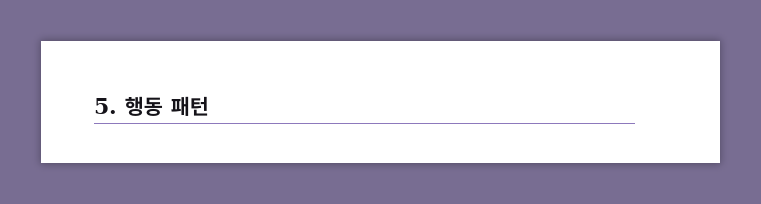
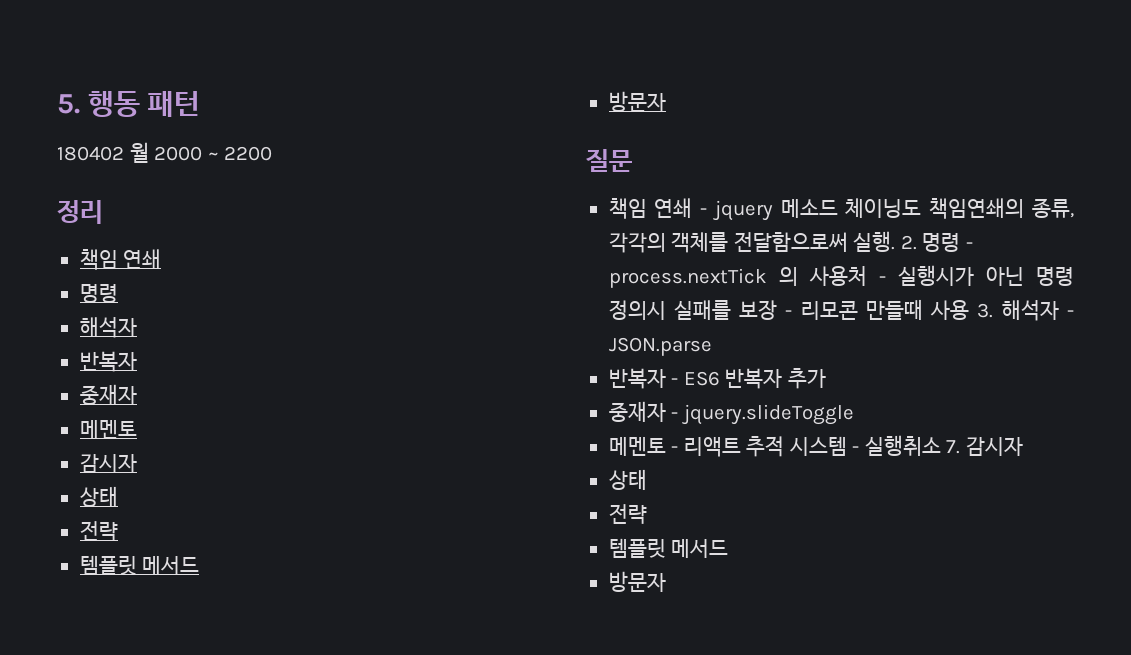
+ 180402 월 2000 ~ 2200
+ 정리
+ 책임 연쇄
+ 명령
+ 해석자
+ 반복자
+ 중재자
+ 메멘토
+ 감시자
+ 상태
+ 전략
+ 템플릿 메서드
+ 방문자
+ 질문
+ 책임 연쇄 - jquery 메소드 체이닝도 책임연쇄의 종류, 각각의 객체를 전달함으로써 실행. 2. 명령 - process.nextTick 의 사용처 - 실행시가 아닌 명령 정의시 실패를 보장 - 리모콘 만들때 사용 3. 해석자 - JSON.parse
+ 반복자 - ES6 반복자 추가
+ 중재자 - jquery.slideToggle
+ 메멘토 - 리액트 추적 시스템 - 실행취소 7. 감시자
+ 상태
+ 전략
+ 템플릿 메서드
+ 방문자

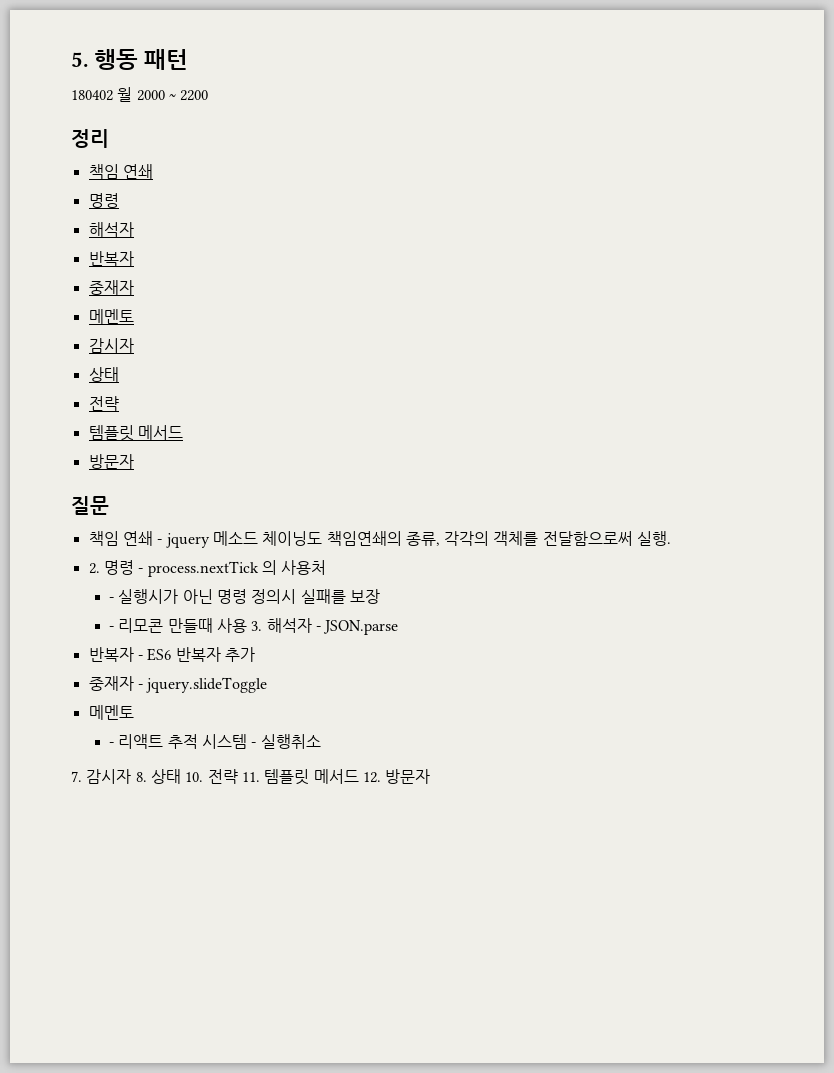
- 책임 연쇄 - jquery 메소드 체이닝도 책임연쇄의 종류, 각각의 객체를 전달함으로써 실행. 2. 명령 - process.nextTick 의 사용처 - 실행시가 아닌 명령 정의시 실패를 보장 - 리모콘 만들때 사용 3. 해석자 - JSON.parse
+ 책임 연쇄 - jquery 메소드 체이닝도 책임연쇄의 종류, 각각의 객체를 전달함으로써 실행.
+ 2. 명령 - process.nextTick 의 사용처
+ - 실행시가 아닌 명령 정의시 실패를 보장
+ - 리모콘 만들때 사용 3. 해석자 - JSON.parse
  중재자 - jquery.slideToggle
- 메멘토 - 리액트 추적 시스템 - 실행취소 7. 감시자
- 상태
- 전략
- 템플릿 메서드
- 방문자
+ 메멘토
+ - 리액트 추적 시스템 - 실행취소
+ 7. 감시자 8. 상태 10. 전략 11. 템플릿 메서드 12. 방문자

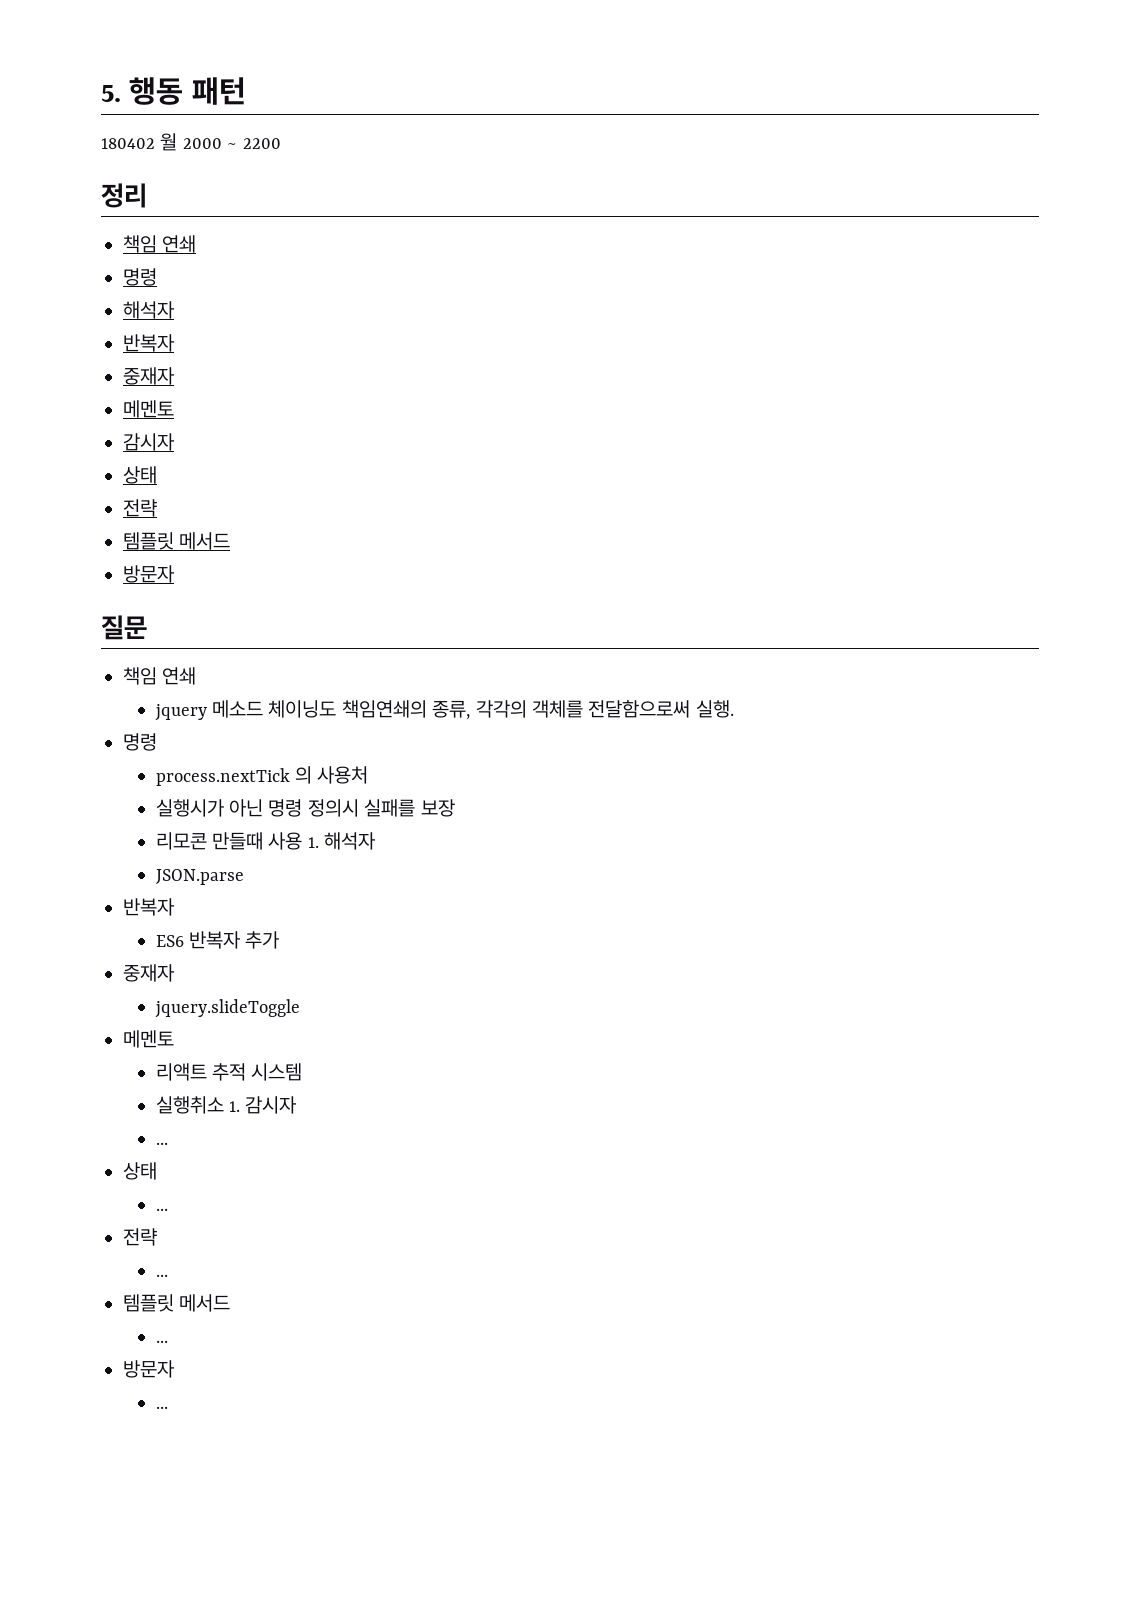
  질문
- 책임 연쇄 - jquery 메소드 체이닝도 책임연쇄의 종류, 각각의 객체를 전달함으로써 실행.
- 2. 명령 - process.nextTick 의 사용처
+ 책임 연쇄
+ jquery 메소드 체이닝도 책임연쇄의 종류, 각각의 객체를 전달함으로써 실행.
+ 명령
+ process.nextTick 의 사용처
- - 실행시가 아닌 명령 정의시 실패를 보장
+ 실행시가 아닌 명령 정의시 실패를 보장
- - 리모콘 만들때 사용 3. 해석자 - JSON.parse
- 반복자 - ES6 반복자 추가
- 중재자 - jquery.slideToggle
+ 리모콘 만들때 사용 1. 해석자
+ JSON.parse
+ 반복자
+ ES6 반복자 추가
+ 중재자
+ jquery.slideToggle
- - 리액트 추적 시스템 - 실행취소
- 7. 감시자 8. 상태 10. 전략 11. 템플릿 메서드 12. 방문자
+ 리액트 추적 시스템
+ 실행취소 1. 감시자
+ ...
+ 상태
+ ...
+ 전략
+ ...
+ 템플릿 메서드
+ ...
+ 방문자
+ ...

